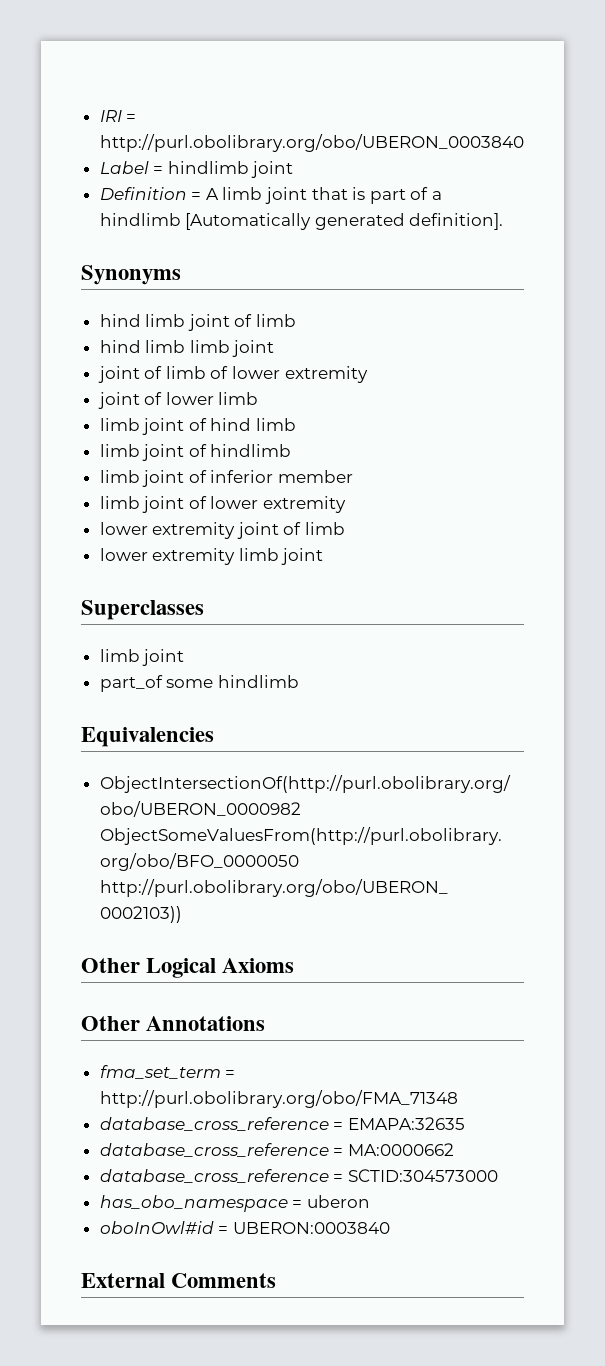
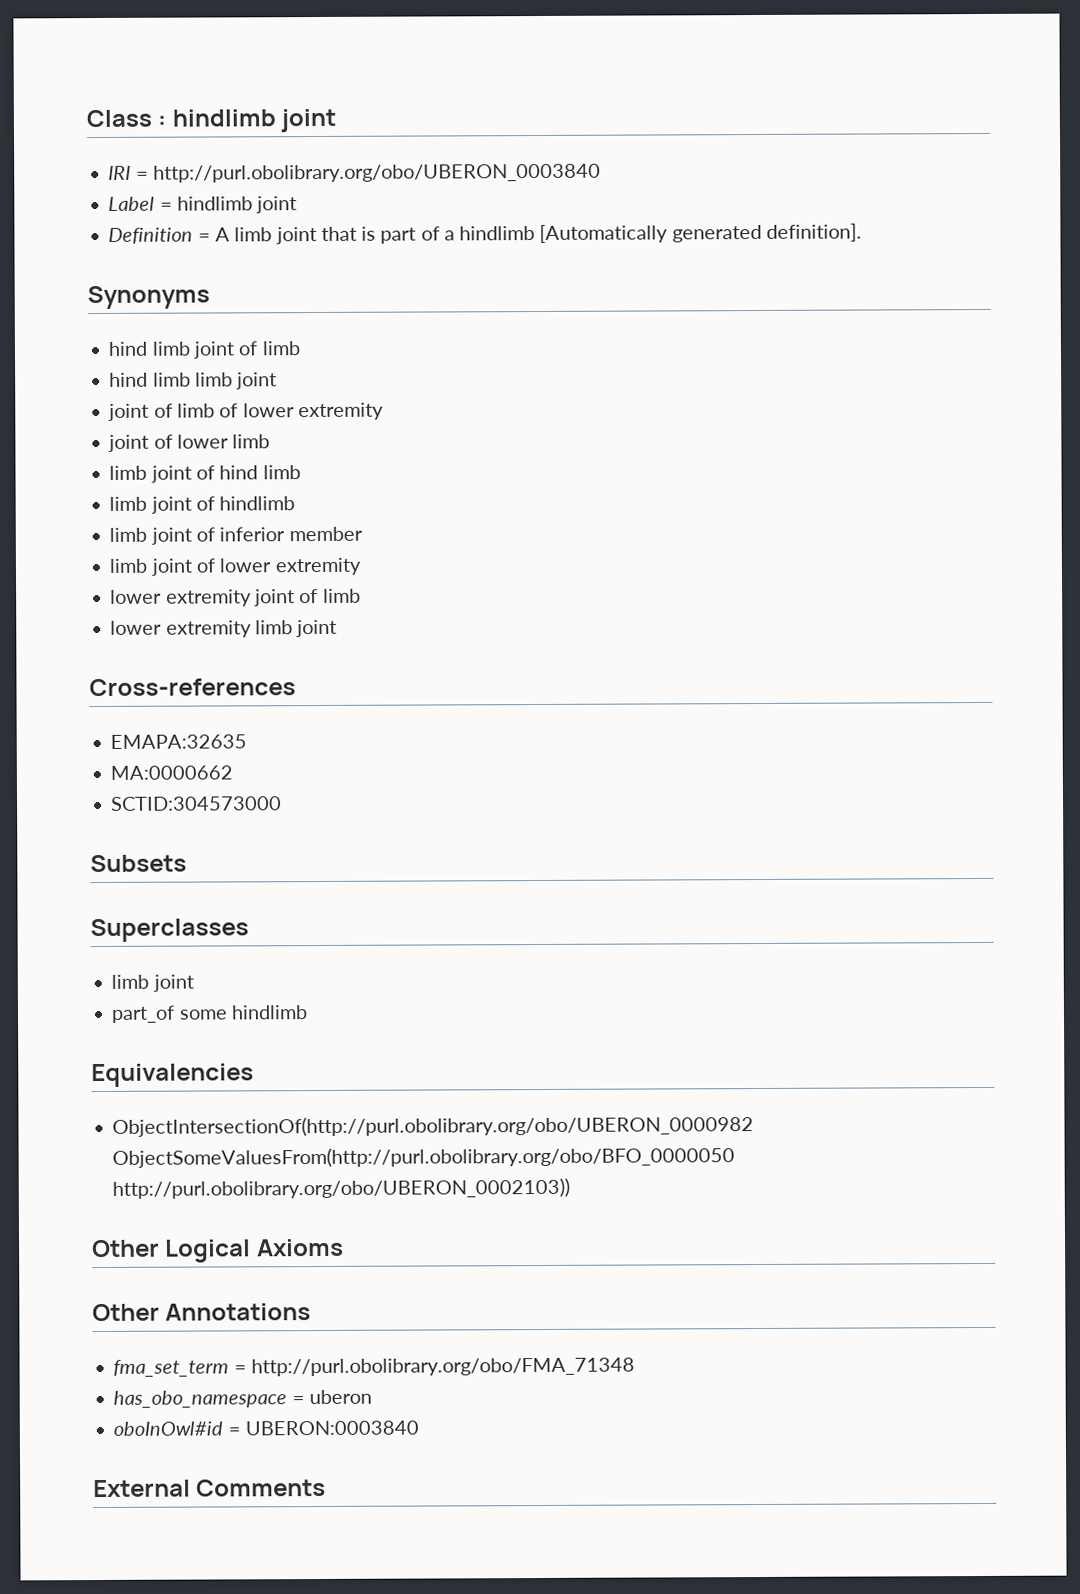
+ Class : hindlimb joint
+ Cross-references
+ EMAPA:32635
+ MA:0000662
+ SCTID:304573000
+ Subsets
- database_cross_reference = EMAPA:32635
- database_cross_reference = MA:0000662
- database_cross_reference = SCTID:304573000

